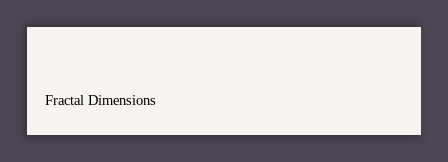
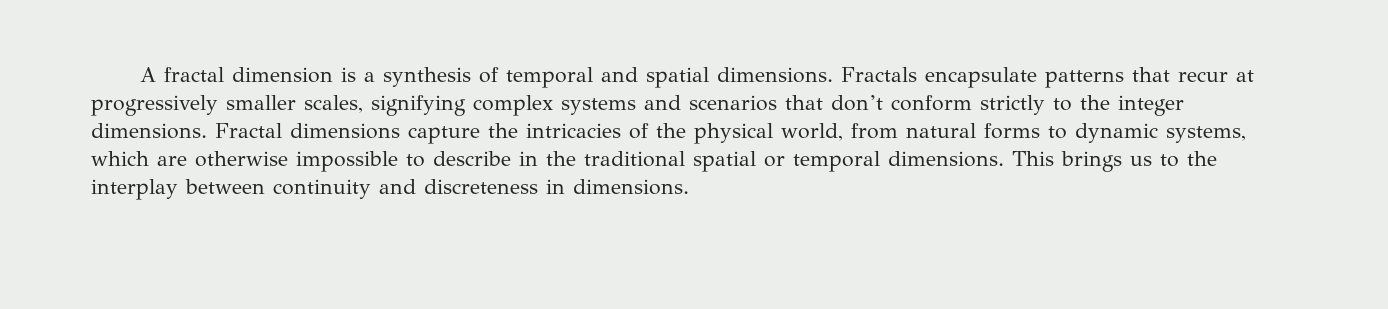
- Fractal Dimensions
+ A fractal dimension is a synthesis of temporal and spatial dimensions. Fractals encapsulate patterns that recur at progressively smaller scales, signifying complex systems and scenarios that don’t conform strictly to the integer dimensions. Fractal dimensions capture the intricacies of the physical world, from natural forms to dynamic systems, which are otherwise impossible to describe in the traditional spatial or temporal dimensions. This brings us to the interplay between continuity and discreteness in dimensions.

